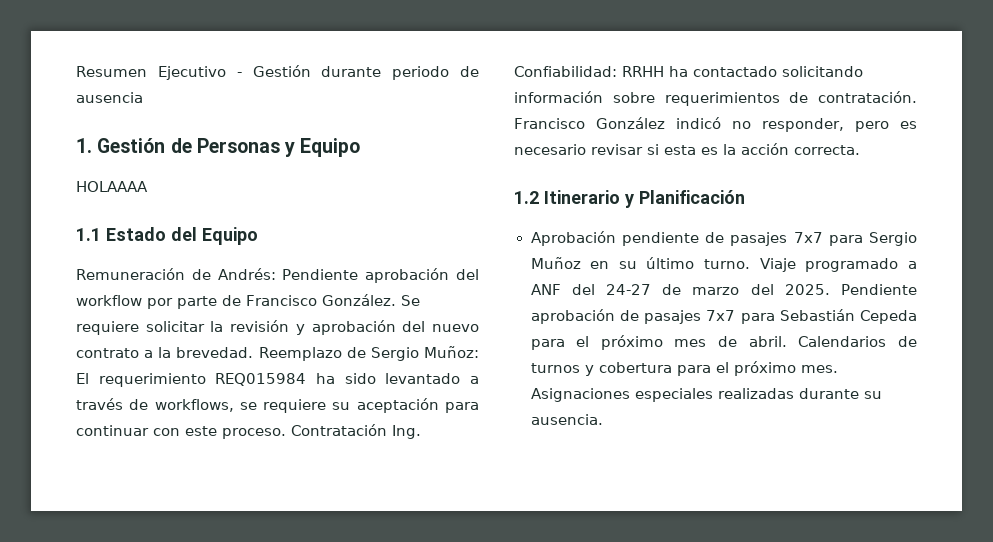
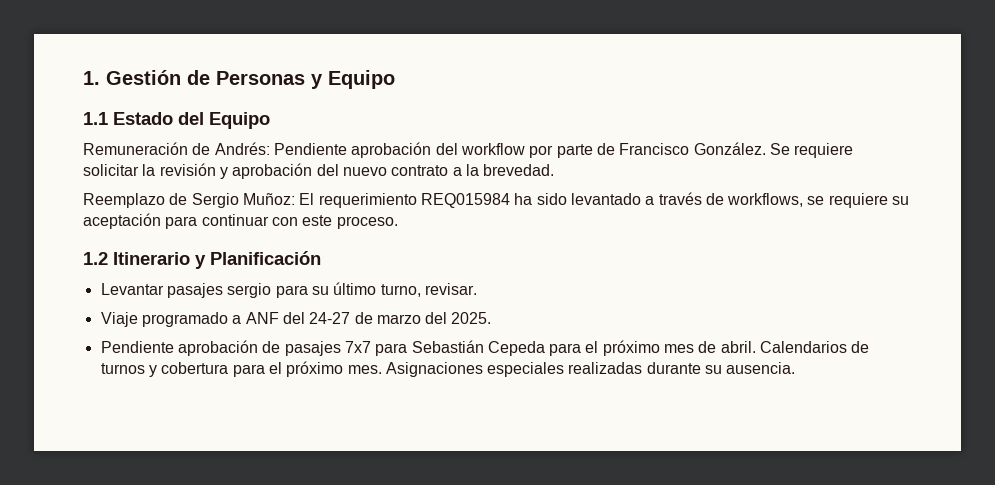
- Resumen Ejecutivo - Gestión durante periodo de ausencia
- HOLAAAA
- Se requiere solicitar la revisión y aprobación del nuevo contrato a la brevedad. Reemplazo de Sergio Muñoz: El requerimiento REQ015984 ha sido levantado a través de workflows, se requiere su aceptación para continuar con este proceso. Contratación Ing. Confiabilidad: RRHH ha contactado solicitando información sobre requerimientos de contratación. Francisco González indicó no responder, pero es necesario revisar si esta es la acción correcta.
+ Se requiere solicitar la revisión y aprobación del nuevo contrato a la brevedad.
+ Reemplazo de Sergio Muñoz: El requerimiento REQ015984 ha sido levantado a través de workflows, se requiere su aceptación para continuar con este proceso.
  1.2 Itinerario y Planificación
- Aprobación pendiente de pasajes 7x7 para Sergio Muñoz en su último turno. Viaje programado a ANF del 24-27 de marzo del 2025. Pendiente aprobación de pasajes 7x7 para Sebastián Cepeda para el próximo mes de abril.
+ Levantar pasajes sergio para su último turno, revisar.
+ Viaje programado a ANF del 24-27 de marzo del 2025.
+ Pendiente aprobación de pasajes 7x7 para Sebastián Cepeda para el próximo mes de abril.

